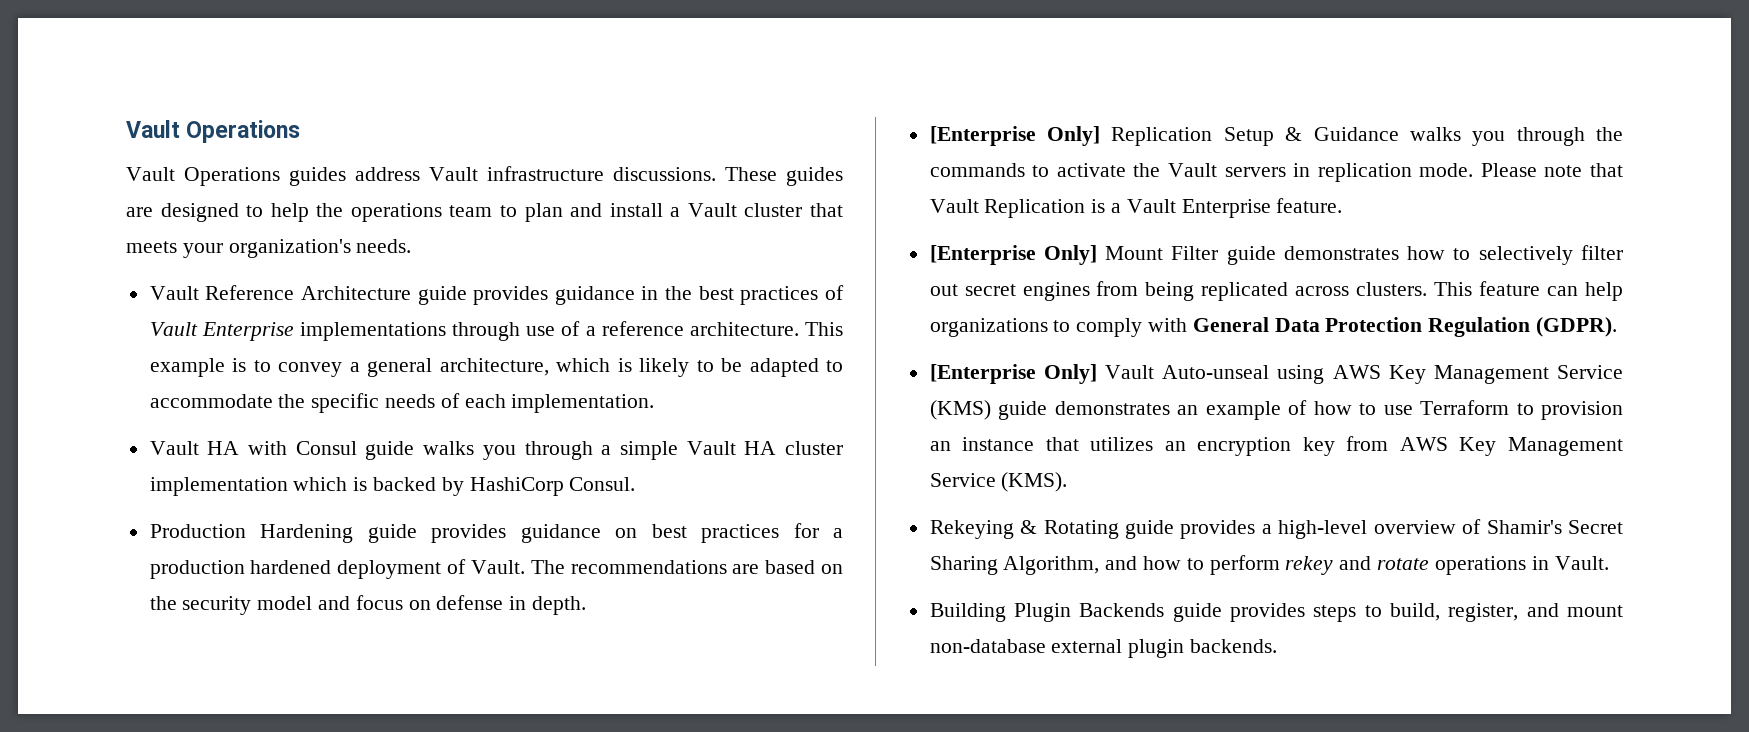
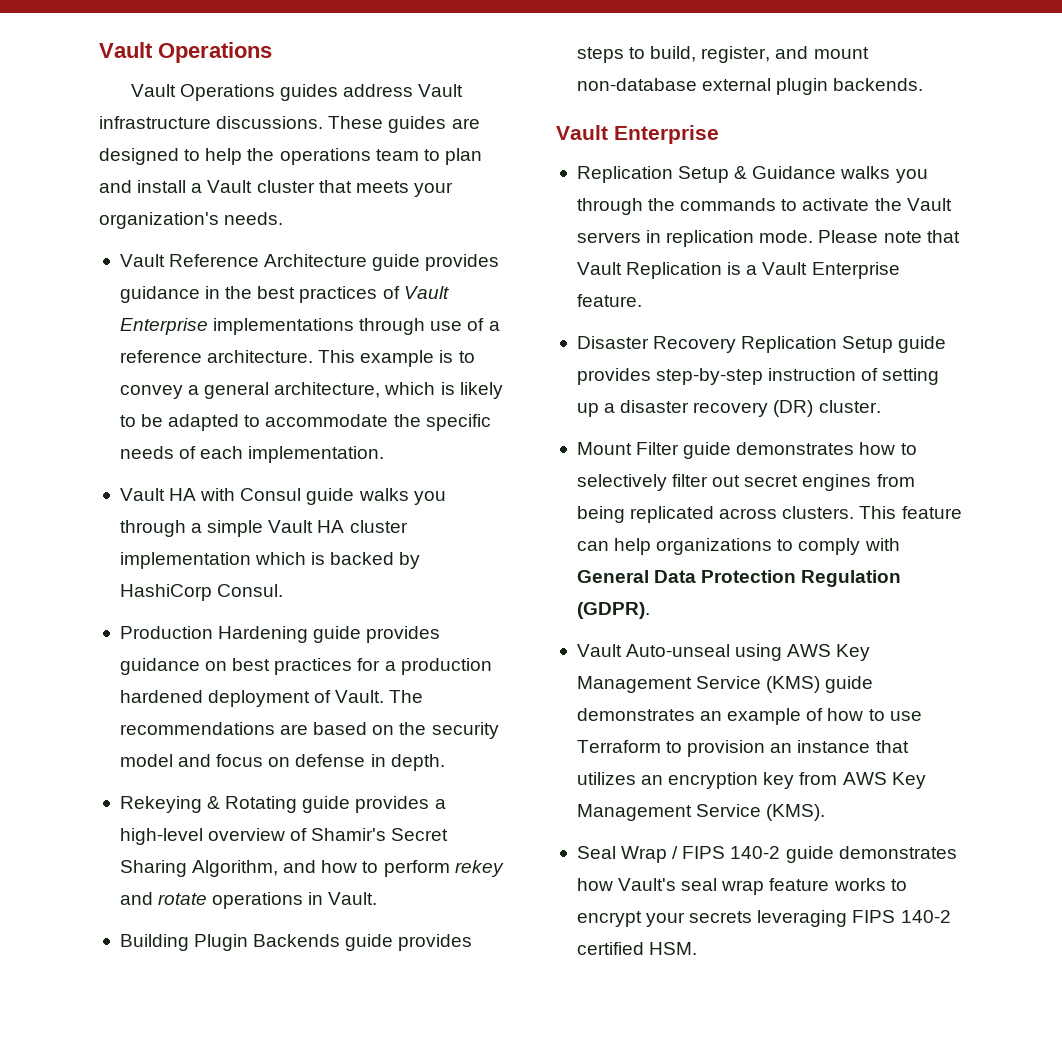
- [Enterprise Only] Replication Setup & Guidance walks you through the commands to activate the Vault servers in replication mode. Please note that Vault Replication is a Vault Enterprise feature.
- [Enterprise Only] Mount Filter guide demonstrates how to selectively filter out secret engines from being replicated across clusters. This feature can help organizations to comply with General Data Protection Regulation (GDPR).
- [Enterprise Only] Vault Auto-unseal using AWS Key Management Service (KMS) guide demonstrates an example of how to use Terraform to provision an instance that utilizes an encryption key from AWS Key Management Service (KMS).
  Building Plugin Backends guide provides steps to build, register, and mount non-database external plugin backends.
+ Vault Enterprise
+ Replication Setup & Guidance walks you through the commands to activate the Vault servers in replication mode. Please note that Vault Replication is a Vault Enterprise feature.
+ Disaster Recovery Replication Setup guide provides step-by-step instruction of setting up a disaster recovery (DR) cluster.
+ Mount Filter guide demonstrates how to selectively filter out secret engines from being replicated across clusters. This feature can help organizations to comply with General Data Protection Regulation (GDPR).
+ Vault Auto-unseal using AWS Key Management Service (KMS) guide demonstrates an example of how to use Terraform to provision an instance that utilizes an encryption key from AWS Key Management Service (KMS).
+ Seal Wrap / FIPS 140-2 guide demonstrates how Vault's seal wrap feature works to encrypt your secrets leveraging FIPS 140-2 certified HSM.

